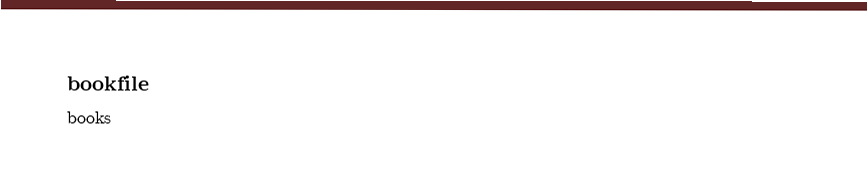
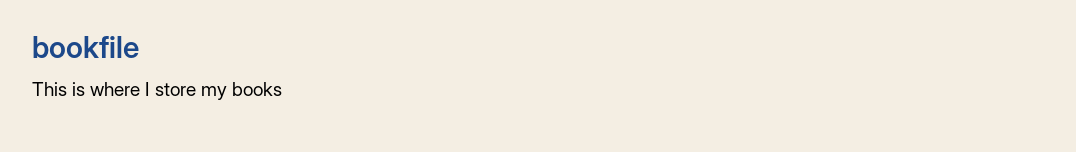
- books
+ This is where I store my books

